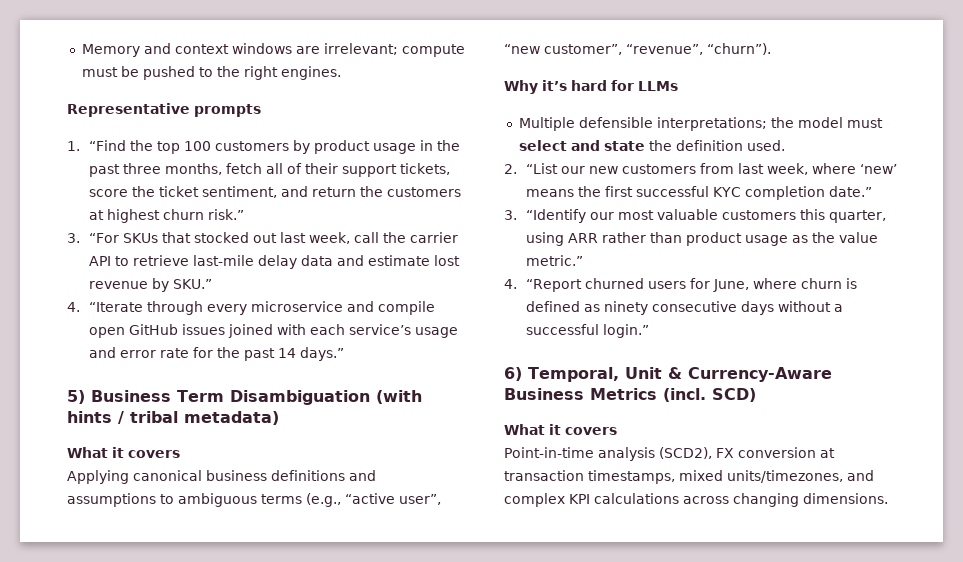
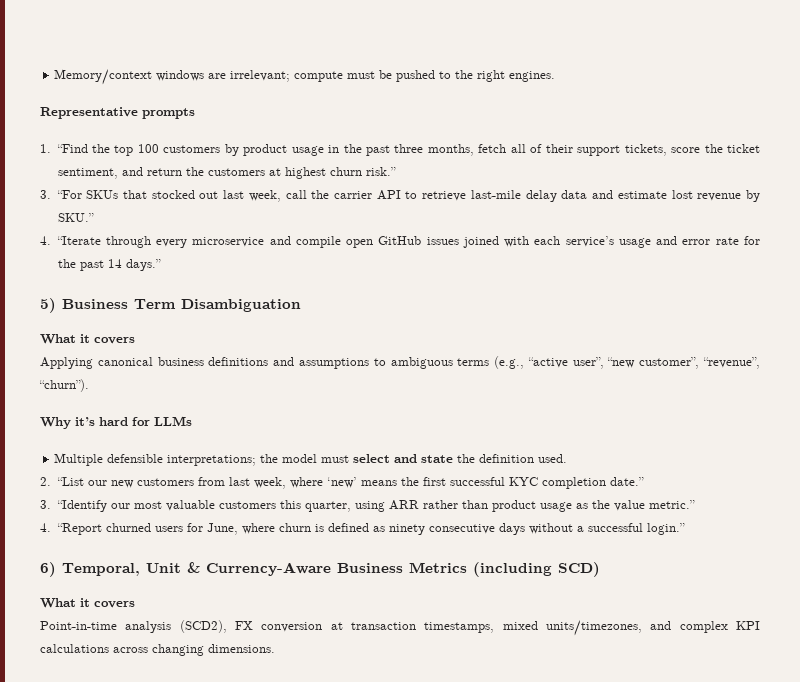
- Memory and context windows are irrelevant; compute must be pushed to the right engines.
+ Memory/context windows are irrelevant; compute must be pushed to the right engines.
- 5) Business Term Disambiguation (with hints / tribal metadata)
+ 5) Business Term Disambiguation
- 6) Temporal, Unit & Currency-Aware Business Metrics (incl. SCD)
+ 6) Temporal, Unit & Currency-Aware Business Metrics (including SCD)

